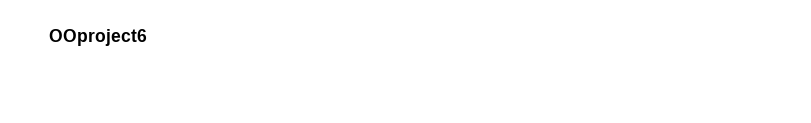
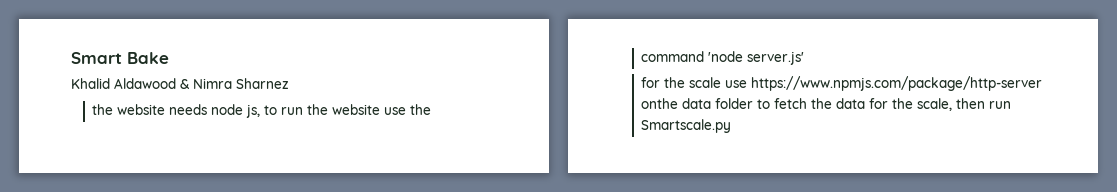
- OOproject6
+ Smart Bake
+ Khalid Aldawood & Nimra Sharnez
+ the website needs node js, to run the website use the command 'node server.js'
+ for the scale use https://www.npmjs.com/package/http-server onthe data folder to fetch the data for the scale, then run Smartscale.py

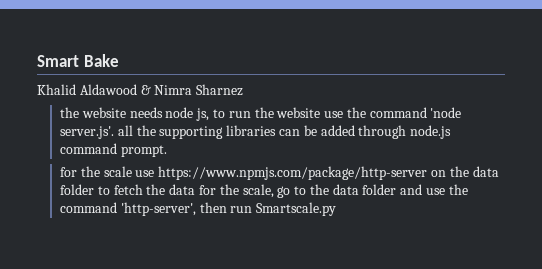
- the website needs node js, to run the website use the command 'node server.js'
+ the website needs node js, to run the website use the command 'node server.js'. all the supporting libraries can be added through node.js command prompt.
- for the scale use https://www.npmjs.com/package/http-server onthe data folder to fetch the data for the scale, then run Smartscale.py
+ for the scale use https://www.npmjs.com/package/http-server on the data folder to fetch the data for the scale, go to the data folder and use the command 'http-server', then run Smartscale.py

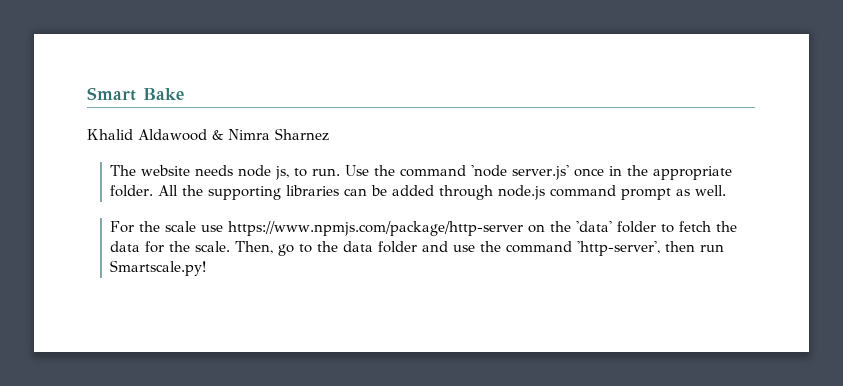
- the website needs node js, to run the website use the command 'node server.js'. all the supporting libraries can be added through node.js command prompt.
- for the scale use https://www.npmjs.com/package/http-server on the data folder to fetch the data for the scale, go to the data folder and use the command 'http-server', then run Smartscale.py
+ The website needs node js, to run. Use the command 'node server.js' once in the appropriate folder. All the supporting libraries can be added through node.js command prompt as well.
+ For the scale use https://www.npmjs.com/package/http-server on the 'data' folder to fetch the data for the scale. Then, go to the data folder and use the command 'http-server', then run Smartscale.py!

